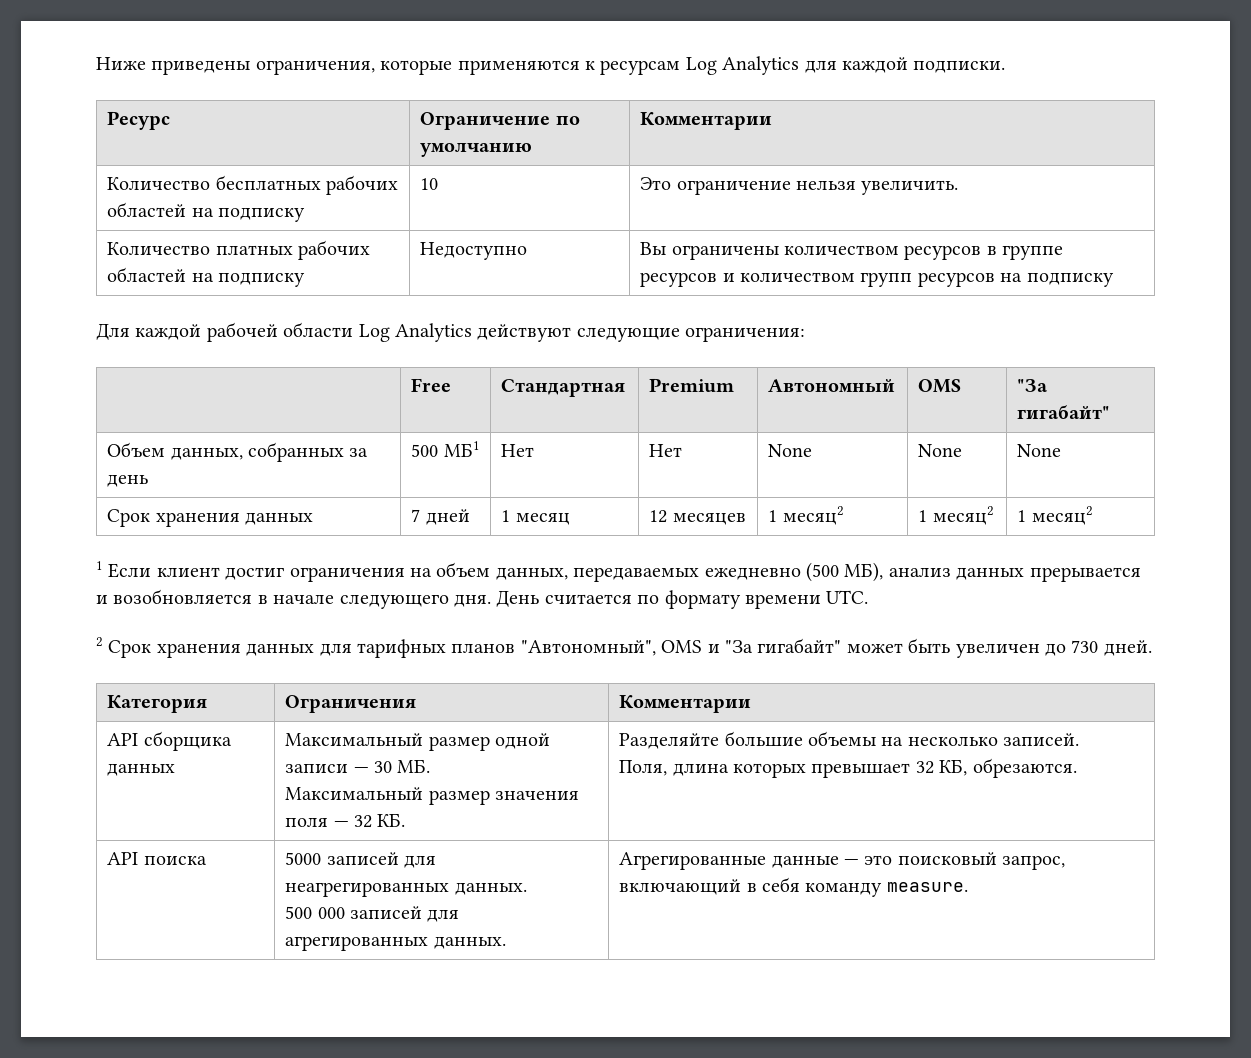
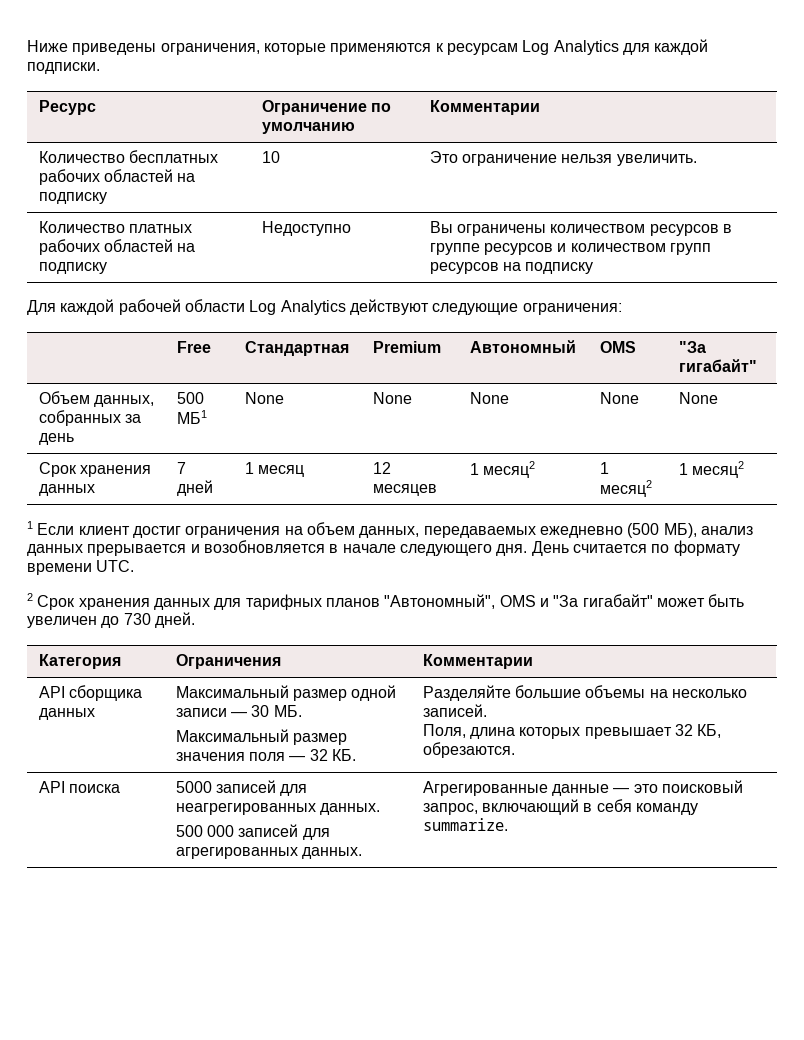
- Объем данных, собранных за день | 500 МБ1 | Нет | Нет | None | None | None
+ Объем данных, собранных за день | 500 МБ1 | None | None | None | None | None
  API поиска | 5000 записей для неагрегированных данных.
- 500 000 записей для агрегированных данных. | Агрегированные данные — это поисковый запрос, включающий в себя команду measure.
+ 500 000 записей для агрегированных данных. | Агрегированные данные — это поисковый запрос, включающий в себя команду summarize.

